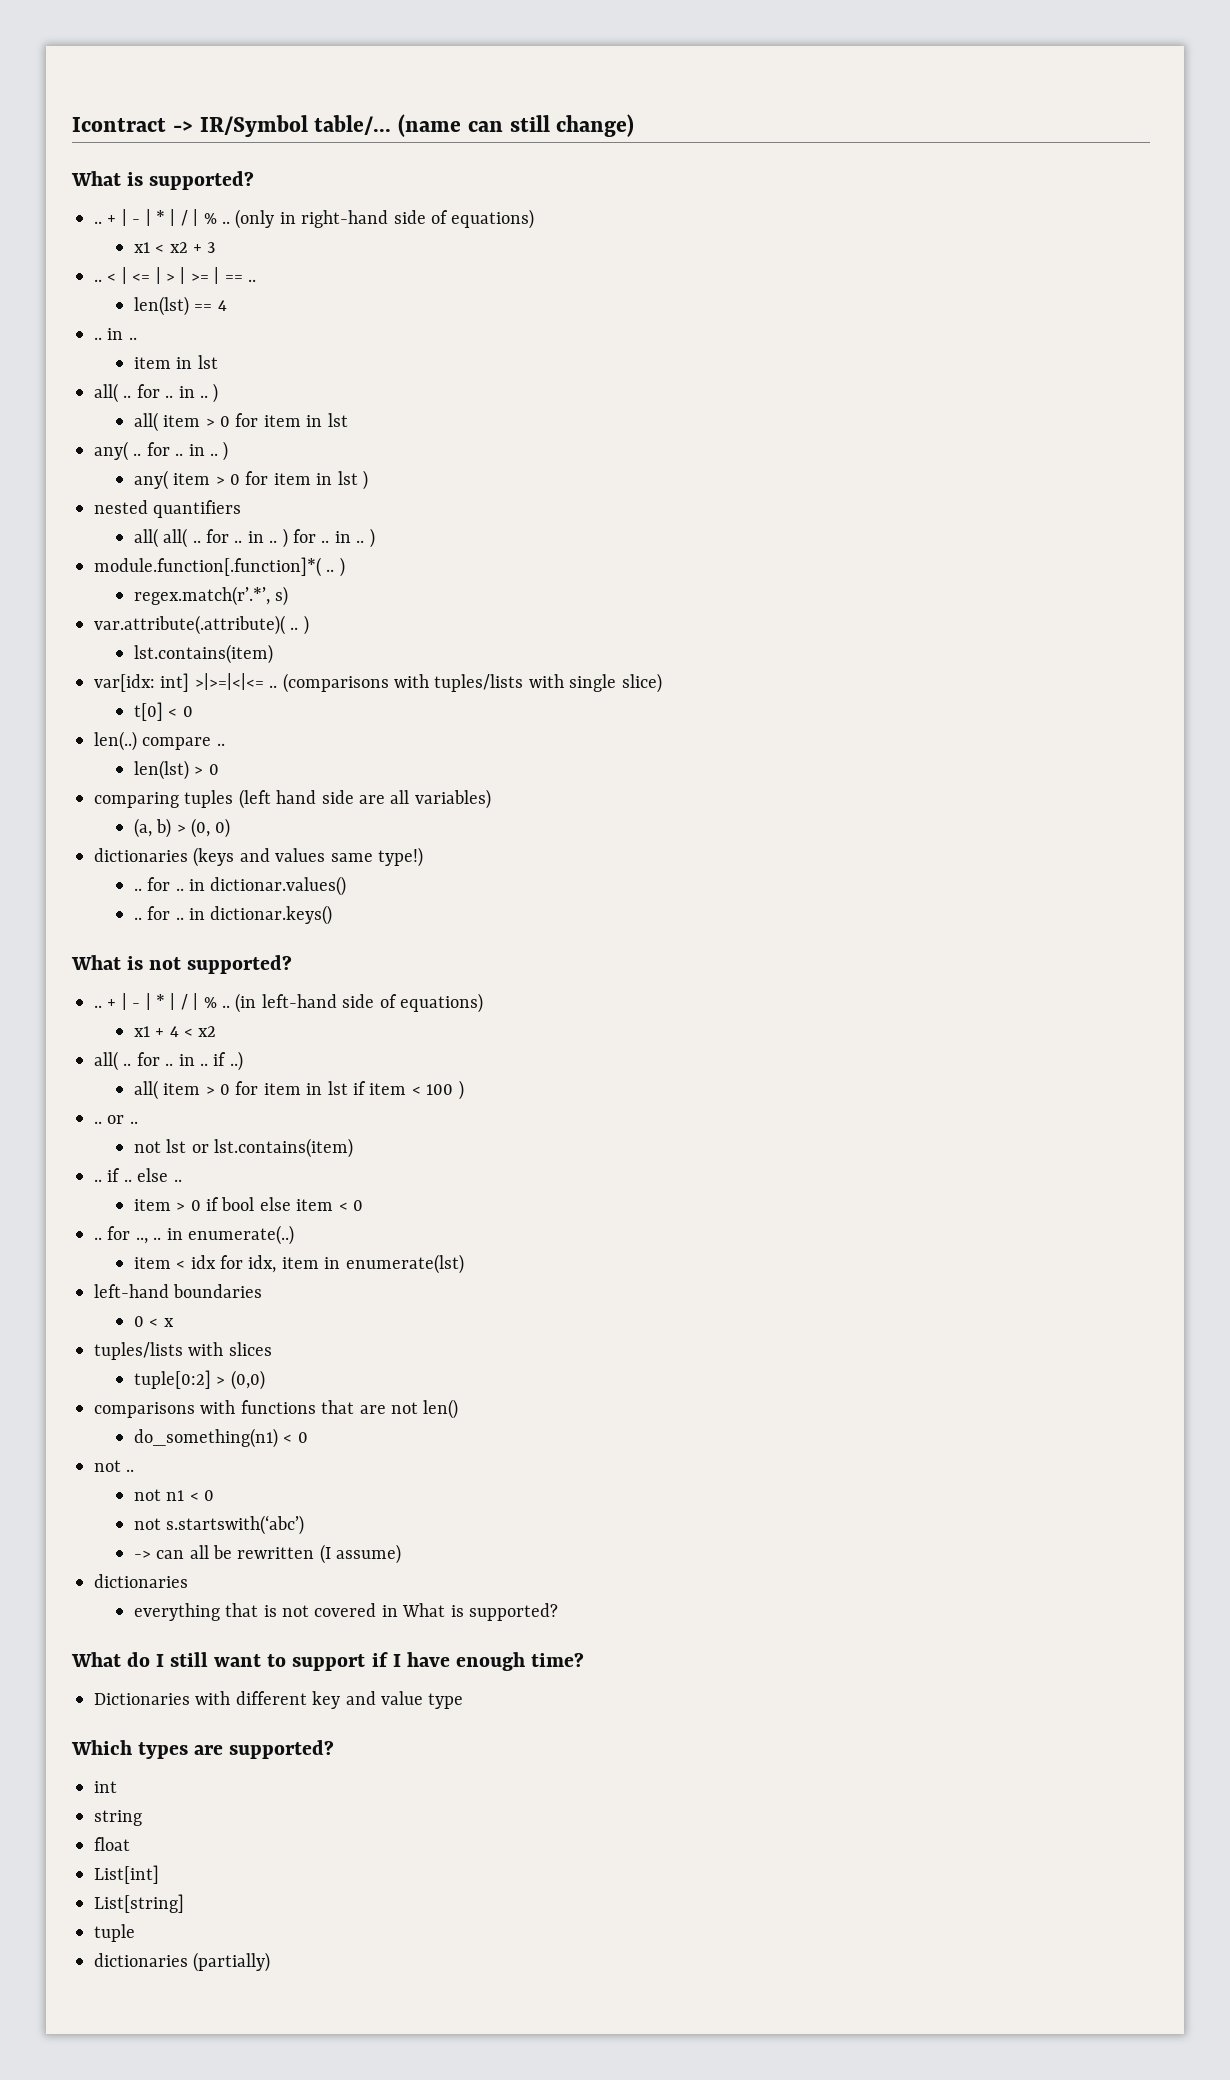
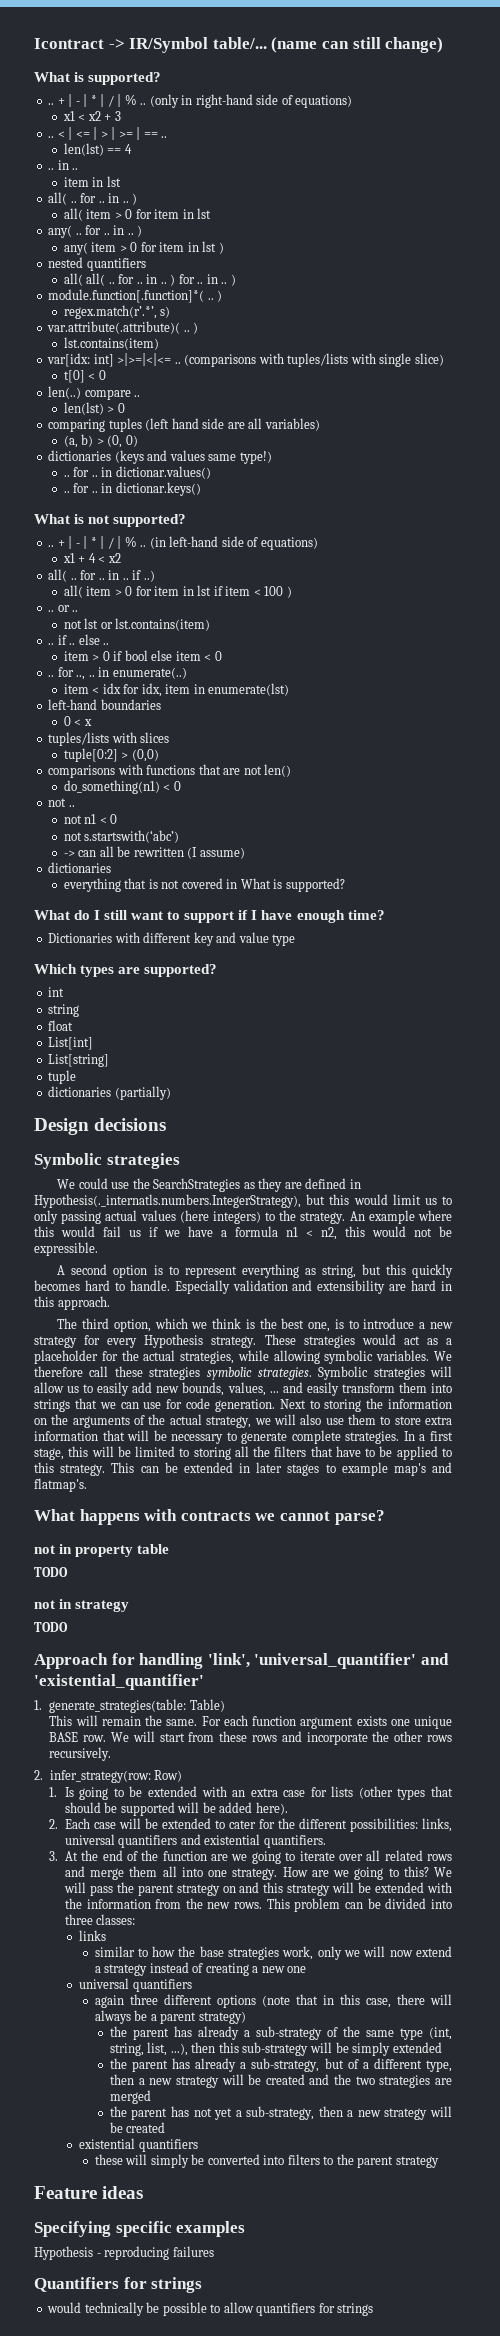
+ Design decisions
+ Symbolic strategies
+ We could use the SearchStrategies as they are defined in Hypothesis(._internatls.numbers.IntegerStrategy), but this would limit us to only passing actual values (here integers) to the strategy. An example where this would fail us if we have a formula n1 < n2, this would not be expressible.
+ A second option is to represent everything as string, but this quickly becomes hard to handle. Especially validation and extensibility are hard in this approach.
+ The third option, which we think is the best one, is to introduce a new strategy for every Hypothesis strategy. These strategies would act as a placeholder for the actual strategies, while allowing symbolic variables. We therefore call these strategies symbolic strategies. Symbolic strategies will allow us to easily add new bounds, values, ... and easily transform them into strings that we can use for code generation. Next to storing the information on the arguments of the actual strategy, we will also use them to store extra information that will be necessary to generate complete strategies. In a first stage, this will be limited to storing all the filters that have to be applied to this strategy. This can be extended in later stages to example map's and flatmap's.
+ What happens with contracts we cannot parse?
+ not in property table
+ TODO
+ not in strategy
+ TODO
+ Approach for handling 'link', 'universal_quantifier' and 'existential_quantifier'
+ 1. generate_strategies(table: Table)
+ This will remain the same. For each function argument exists one unique BASE row. We will start from these rows and incorporate the other rows recursively.
+ 2. infer_strategy(row: Row)
+ 1. Is going to be extended with an extra case for lists (other types that should be supported will be added here).
+ 2. Each case will be extended to cater for the different possibilities: links, universal quantifiers and existential quantifiers.
+ 3. At the end of the function are we going to iterate over all related rows and merge them all into one strategy. How are we going to this? We will pass the parent strategy on and this strategy will be extended with the information from the new rows. This problem can be divided into three classes:
+ links
+ similar to how the base strategies work, only we will now extend a strategy instead of creating a new one
+ universal quantifiers
+ again three different options (note that in this case, there will always be a parent strategy)
+ the parent has already a sub-strategy of the same type (int, string, list, ...), then this sub-strategy will be simply extended
+ the parent has already a sub-strategy, but of a different type, then a new strategy will be created and the two strategies are merged
+ the parent has not yet a sub-strategy, then a new strategy will be created
+ existential quantifiers
+ these will simply be converted into filters to the parent strategy
+ Feature ideas
+ Specifying specific examples
+ Hypothesis - reproducing failures
+ Quantifiers for strings
+ would technically be possible to allow quantifiers for strings

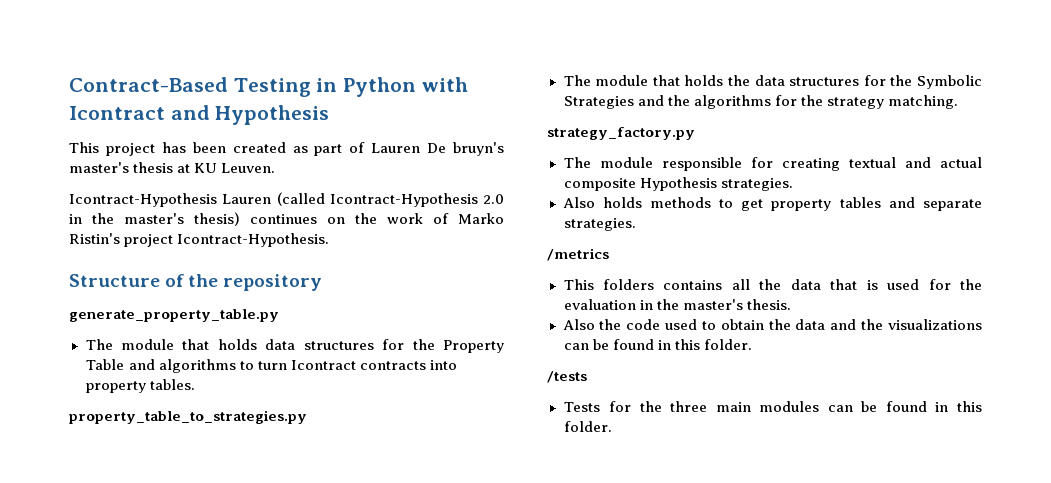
- Icontract -> IR/Symbol table/... (name can still change)
- What is supported?
- .. + | - | * | / | % .. (only in right-hand side of equations)
- x1 < x2 + 3
- .. < | <= | > | >= | == ..
- len(lst) == 4
- .. in ..
- item in lst
- all( .. for .. in .. )
- all( item > 0 for item in lst
- any( .. for .. in .. )
- any( item > 0 for item in lst )
- nested quantifiers
- all( all( .. for .. in .. ) for .. in .. )
- module.function[.function]*( .. )
- regex.match(r’.*’, s)
- var.attribute(.attribute)( .. )
- lst.contains(item)
- var[idx: int] >|>=|<|<= .. (comparisons with tuples/lists with single slice)
- t[0] < 0
- len(..) compare ..
- len(lst) > 0
- comparing tuples (left hand side are all variables)
- (a, b) > (0, 0)
- dictionaries (keys and values same type!)
- .. for .. in dictionar.values()
- .. for .. in dictionar.keys()
- What is not supported?
- .. + | - | * | / | % .. (in left-hand side of equations)
- x1 + 4 < x2
- all( .. for .. in .. if ..)
- all( item > 0 for item in lst if item < 100 )
- .. or ..
- not lst or lst.contains(item)
- .. if .. else ..
- item > 0 if bool else item < 0
- .. for .., .. in enumerate(..)
- item < idx for idx, item in enumerate(lst)
- left-hand boundaries
- 0 < x
- tuples/lists with slices
- tuple[0:2] > (0,0)
- comparisons with functions that are not len()
- do_something(n1) < 0
- not ..
- not n1 < 0
- not s.startswith(‘abc’)
- -> can all be rewritten (I assume)
- dictionaries
- everything that is not covered in What is supported?
- What do I still want to support if I have enough time?
- Dictionaries with different key and value type
- Which types are supported?
- int
- string
- float
- List[int]
- List[string]
- tuple
- dictionaries (partially)
- Design decisions
- Symbolic strategies
- We could use the SearchStrategies as they are defined in Hypothesis(._internatls.numbers.IntegerStrategy), but this would limit us to only passing actual values (here integers) to the strategy. An example where this would fail us if we have a formula n1 < n2, this would not be expressible.
- A second option is to represent everything as string, but this quickly becomes hard to handle. Especially validation and extensibility are hard in this approach.
- The third option, which we think is the best one, is to introduce a new strategy for every Hypothesis strategy. These strategies would act as a placeholder for the actual strategies, while allowing symbolic variables. We therefore call these strategies symbolic strategies. Symbolic strategies will allow us to easily add new bounds, values, ... and easily transform them into strings that we can use for code generation. Next to storing the information on the arguments of the actual strategy, we will also use them to store extra information that will be necessary to generate complete strategies. In a first stage, this will be limited to storing all the filters that have to be applied to this strategy. This can be extended in later stages to example map's and flatmap's.
- What happens with contracts we cannot parse?
- not in property table
- TODO
- not in strategy
- TODO
- Approach for handling 'link', 'universal_quantifier' and 'existential_quantifier'
- 1. generate_strategies(table: Table)
- This will remain the same. For each function argument exists one unique BASE row. We will start from these rows and incorporate the other rows recursively.
- 2. infer_strategy(row: Row)
- 1. Is going to be extended with an extra case for lists (other types that should be supported will be added here).
- 2. Each case will be extended to cater for the different possibilities: links, universal quantifiers and existential quantifiers.
- 3. At the end of the function are we going to iterate over all related rows and merge them all into one strategy. How are we going to this? We will pass the parent strategy on and this strategy will be extended with the information from the new rows. This problem can be divided into three classes:
- links
- similar to how the base strategies work, only we will now extend a strategy instead of creating a new one
- universal quantifiers
- again three different options (note that in this case, there will always be a parent strategy)
- the parent has already a sub-strategy of the same type (int, string, list, ...), then this sub-strategy will be simply extended
- the parent has already a sub-strategy, but of a different type, then a new strategy will be created and the two strategies are merged
- the parent has not yet a sub-strategy, then a new strategy will be created
- existential quantifiers
- these will simply be converted into filters to the parent strategy
- Feature ideas
- Specifying specific examples
- Hypothesis - reproducing failures
- Quantifiers for strings
- would technically be possible to allow quantifiers for strings
+ Contract-Based Testing in Python with Icontract and Hypothesis
+ This project has been created as part of Lauren De bruyn's master's thesis at KU Leuven.
+ Icontract-Hypothesis Lauren (called Icontract-Hypothesis 2.0 in the master's thesis) continues on the work of Marko Ristin's project Icontract-Hypothesis.
+ Structure of the repository
+ generate_property_table.py
+ The module that holds data structures for the Property Table and algorithms to turn Icontract contracts into property tables.
+ property_table_to_strategies.py
+ The module that holds the data structures for the Symbolic Strategies and the algorithms for the strategy matching.
+ strategy_factory.py
+ The module responsible for creating textual and actual composite Hypothesis strategies.
+ Also holds methods to get property tables and separate strategies.
+ /metrics
+ This folders contains all the data that is used for the evaluation in the master's thesis.
+ Also the code used to obtain the data and the visualizations can be found in this folder.
+ /tests
+ Tests for the three main modules can be found in this folder.

